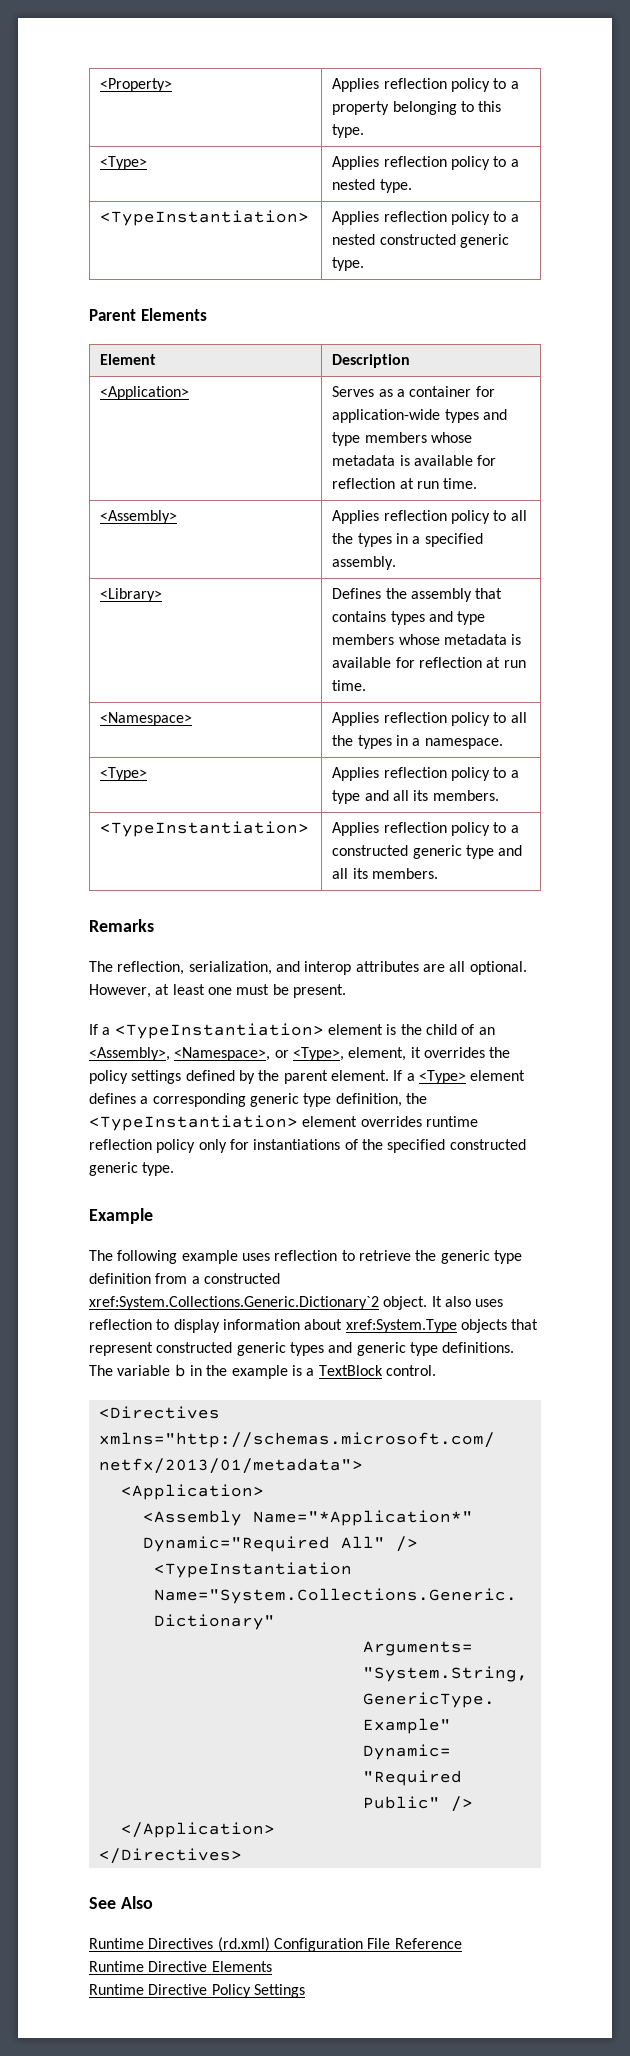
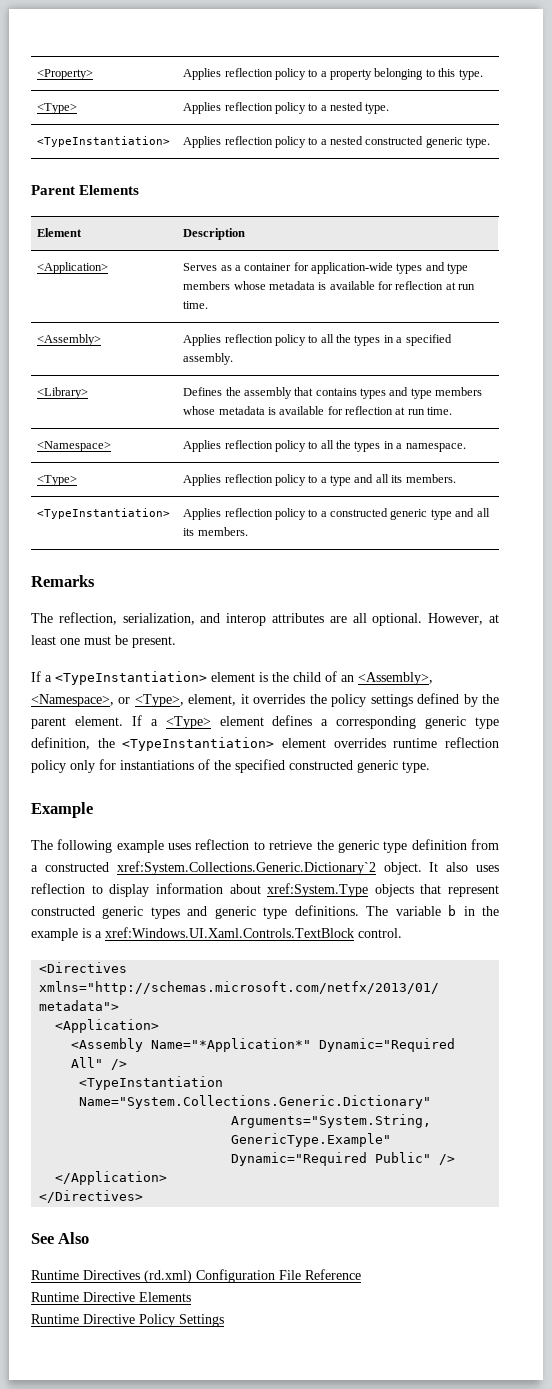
- The variable b in the example is a TextBlock control.
+ The variable b in the example is a xref:Windows.UI.Xaml.Controls.TextBlock control.

